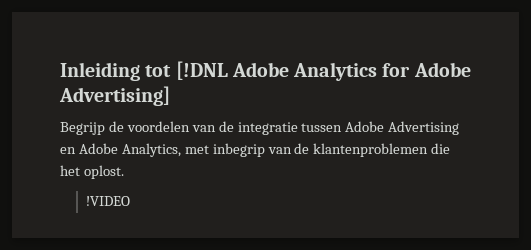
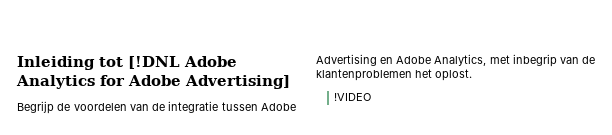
- Begrijp de voordelen van de integratie tussen Adobe Advertising en Adobe Analytics, met inbegrip van de klantenproblemen die het oplost.
+ Begrijp de voordelen van de integratie tussen Adobe Advertising en Adobe Analytics, met inbegrip van de klantenproblemen het oplost.

